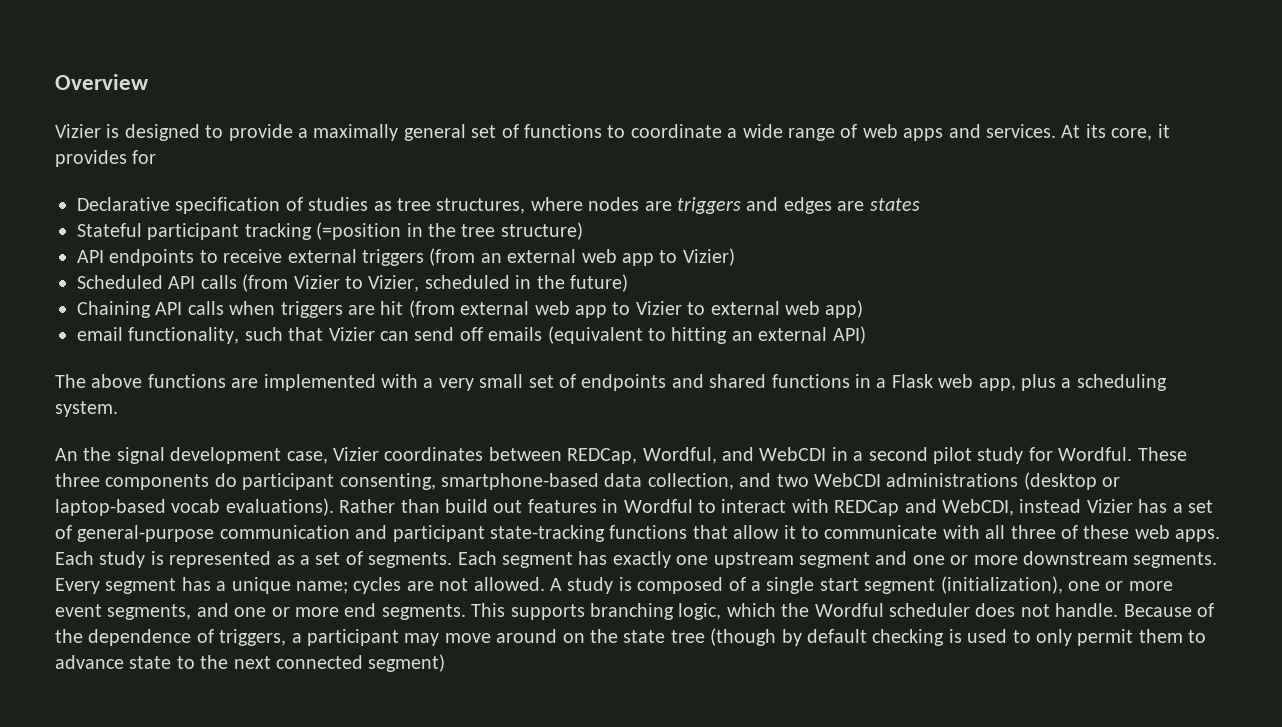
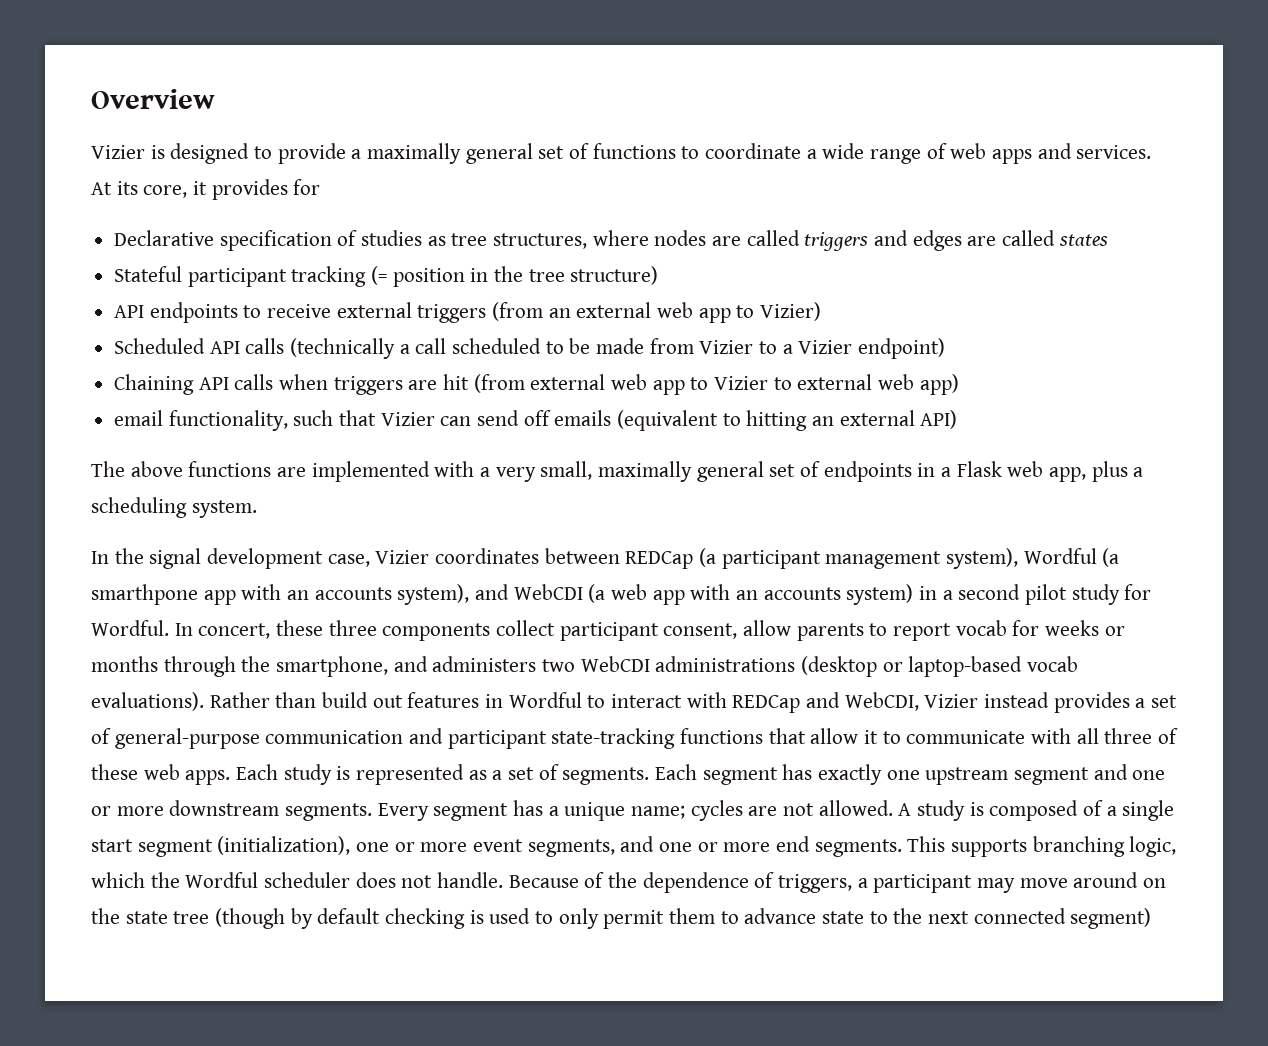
- Declarative specification of studies as tree structures, where nodes are triggers and edges are states
+ Declarative specification of studies as tree structures, where nodes are called triggers and edges are called states
- Stateful participant tracking (=position in the tree structure)
+ Stateful participant tracking (= position in the tree structure)
- Scheduled API calls (from Vizier to Vizier, scheduled in the future)
+ Scheduled API calls (technically a call scheduled to be made from Vizier to a Vizier endpoint)
- The above functions are implemented with a very small set of endpoints and shared functions in a Flask web app, plus a scheduling system.
+ The above functions are implemented with a very small, maximally general set of endpoints in a Flask web app, plus a scheduling system.
- An the signal development case, Vizier coordinates between REDCap, Wordful, and WebCDI in a second pilot study for Wordful.
+ In the signal development case, Vizier coordinates between REDCap (a participant management system), Wordful (a smarthpone app with an accounts system), and WebCDI (a web app with an accounts system) in a second pilot study for Wordful.
- These three components do participant consenting, smartphone-based data collection, and two WebCDI administrations (desktop or laptop-based vocab evaluations).
+ In concert, these three components collect participant consent, allow parents to report vocab for weeks or months through the smartphone, and administers two WebCDI administrations (desktop or laptop-based vocab evaluations).
- Rather than build out features in Wordful to interact with REDCap and WebCDI, instead Vizier has a set of general-purpose communication and participant state-tracking functions that allow it to communicate with all three of these web apps.
+ Rather than build out features in Wordful to interact with REDCap and WebCDI, Vizier instead provides a set of general-purpose communication and participant state-tracking functions that allow it to communicate with all three of these web apps.

